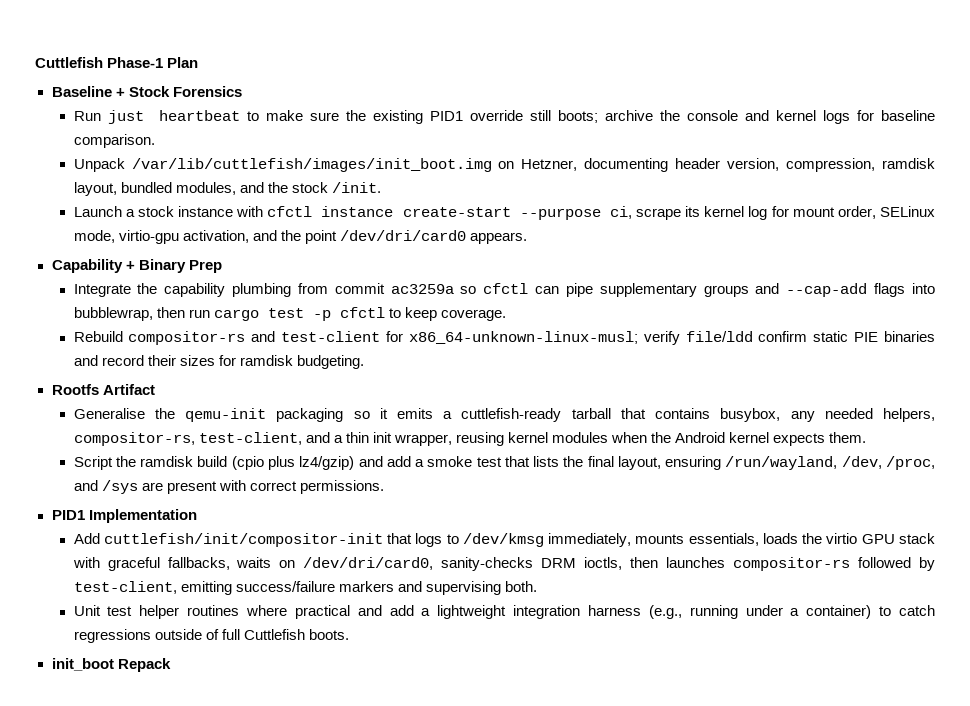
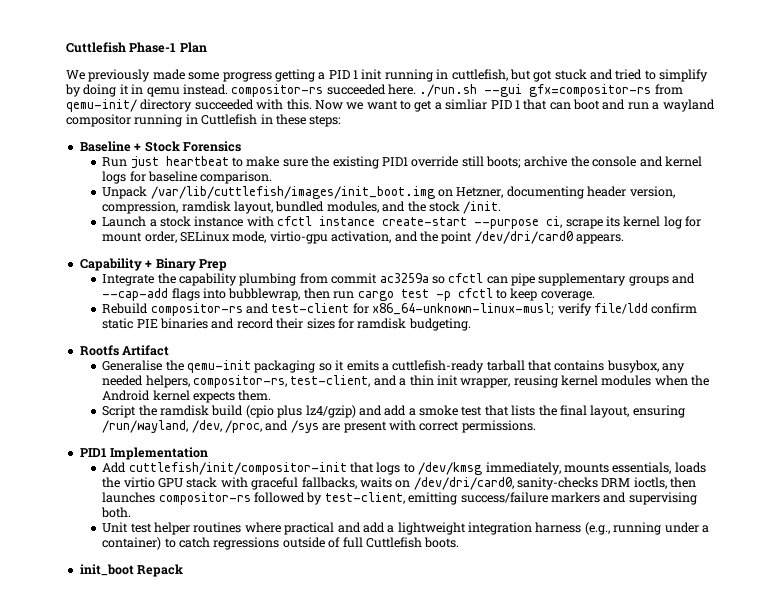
+ We previously made some progress getting a PID 1 init running in cuttlefish, but got stuck and tried to simplify by doing it in qemu instead. compositor-rs succeeded here. ./run.sh --gui gfx=compositor-rs from qemu-init/ directory succeeded with this. Now we want to get a simliar PID 1 that can boot and run a wayland compositor running in Cuttlefish in these steps:

